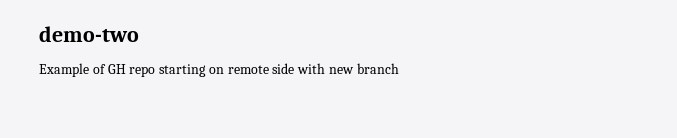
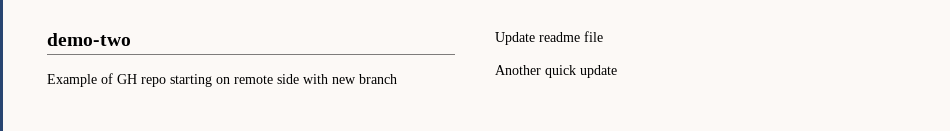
+ Update readme file
+ Another quick update

